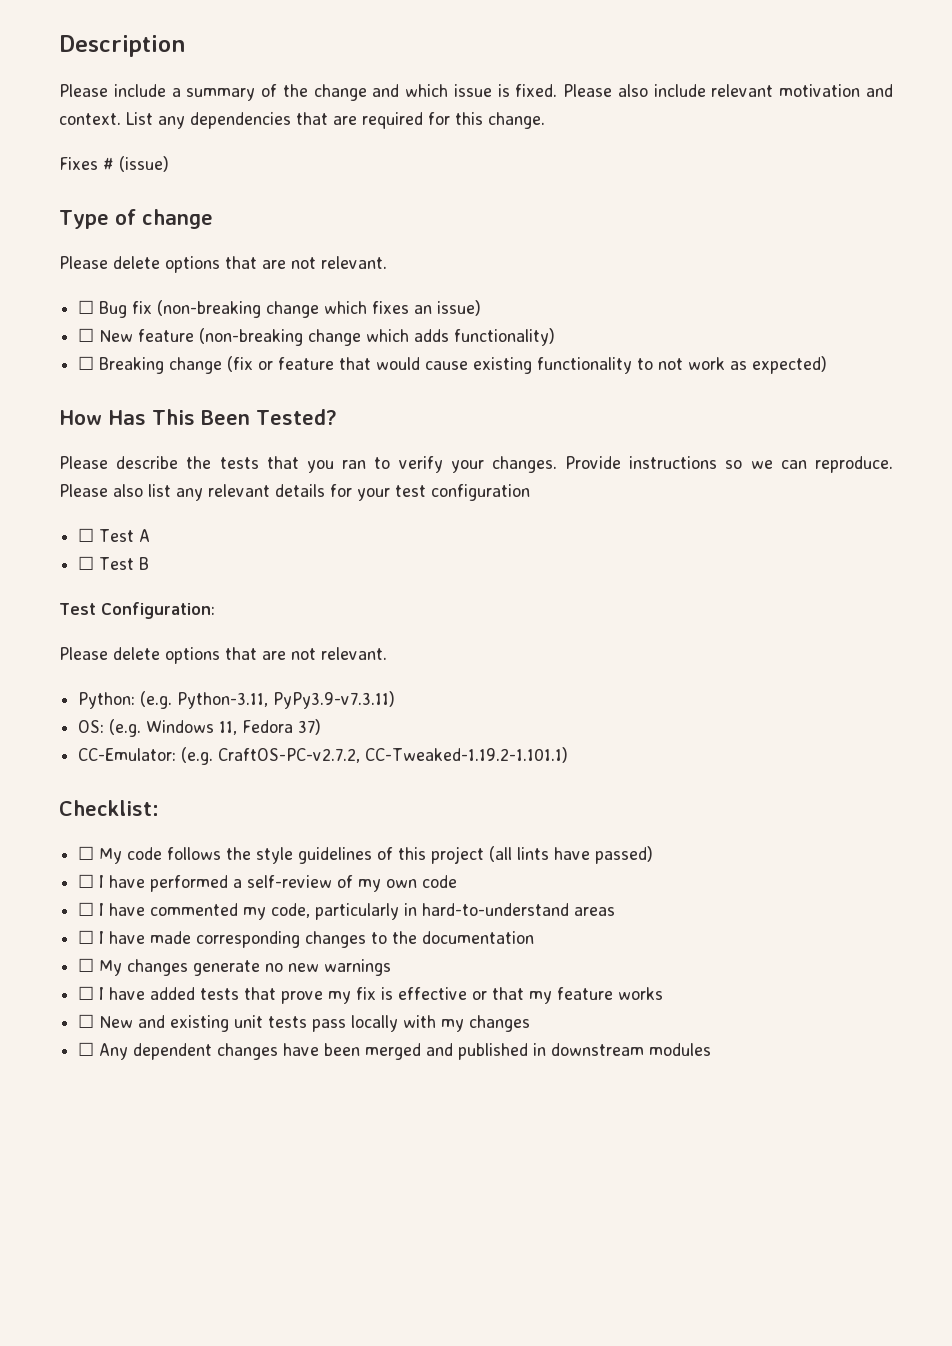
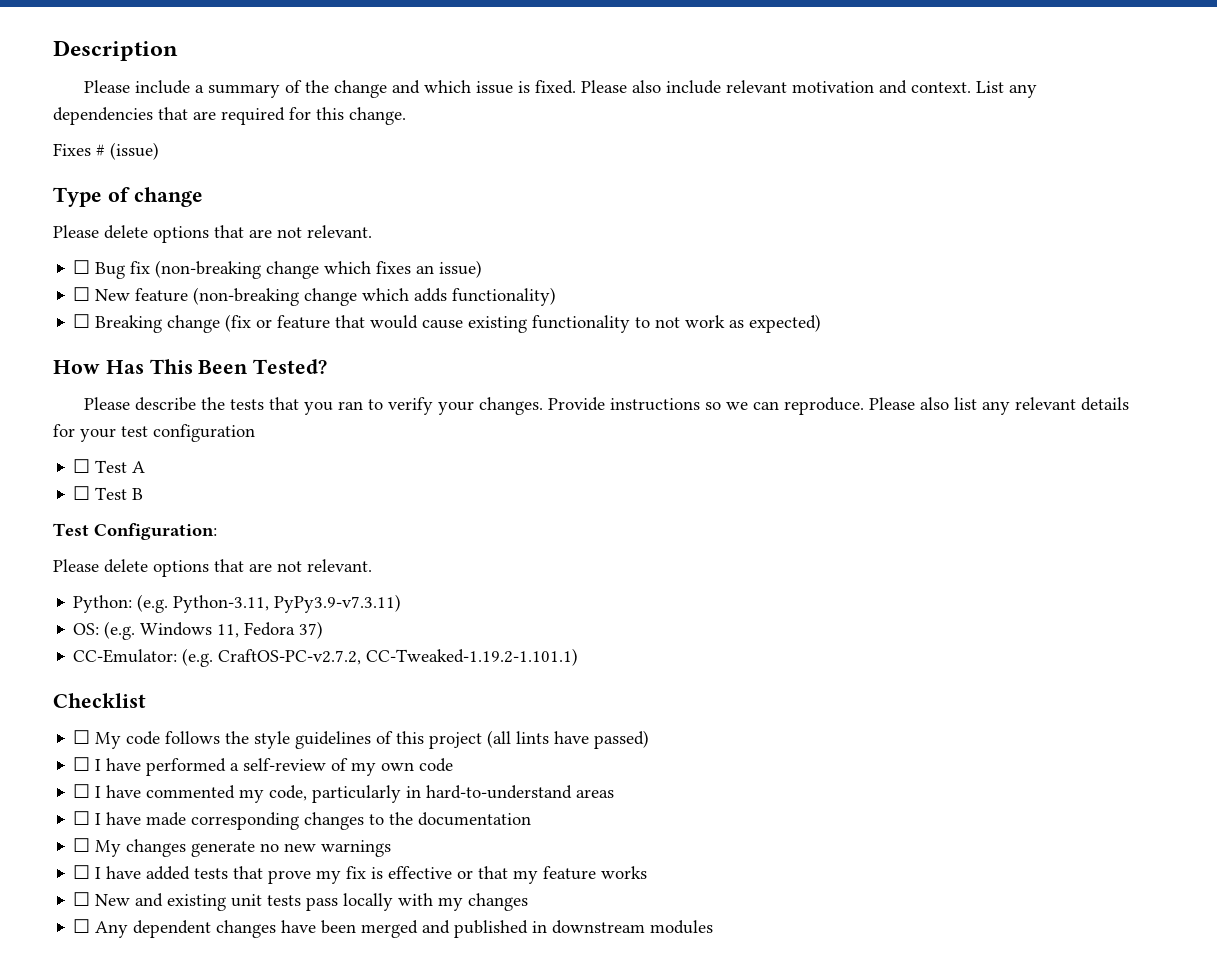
- Checklist:
+ Checklist

